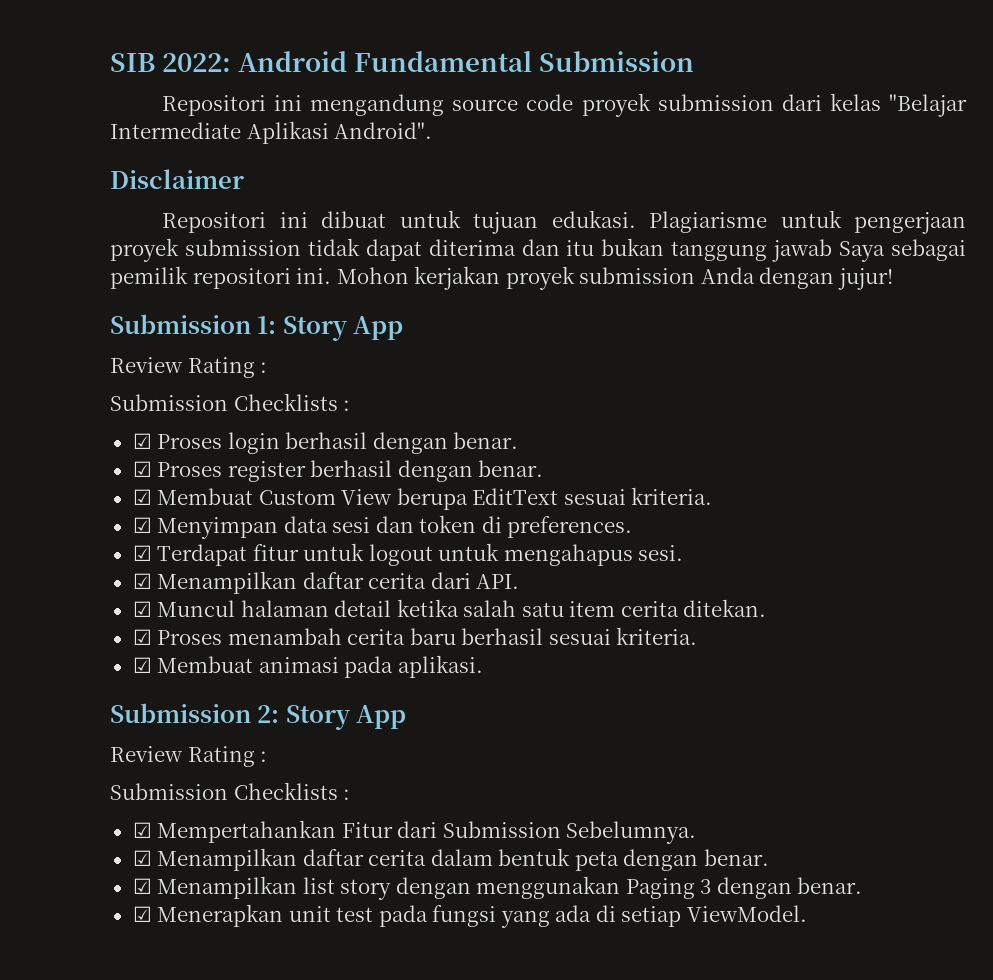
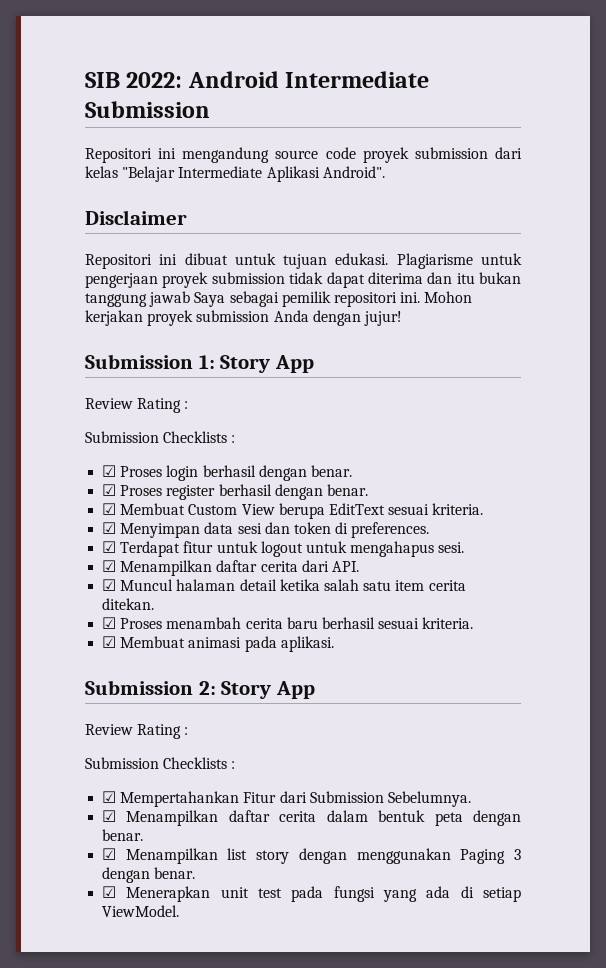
- SIB 2022: Android Fundamental Submission
+ SIB 2022: Android Intermediate Submission

